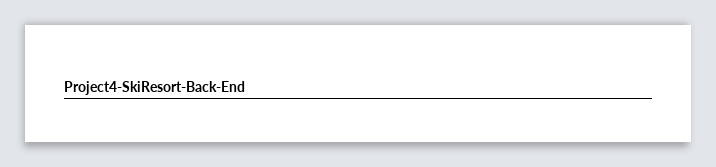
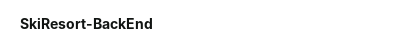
- Project4-SkiResort-Back-End
+ SkiResort-BackEnd

